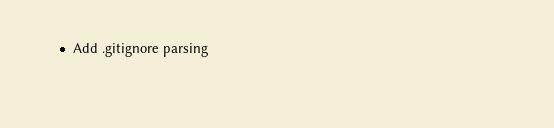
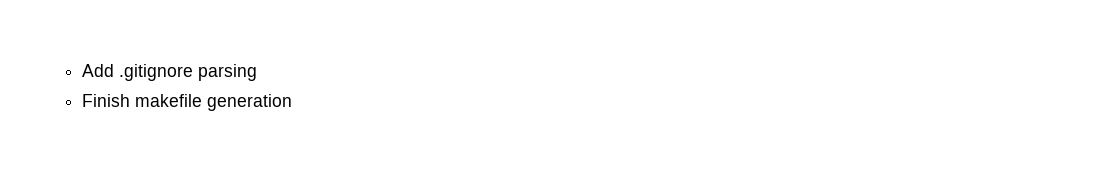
+ Finish makefile generation

